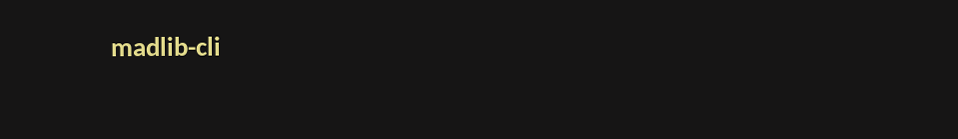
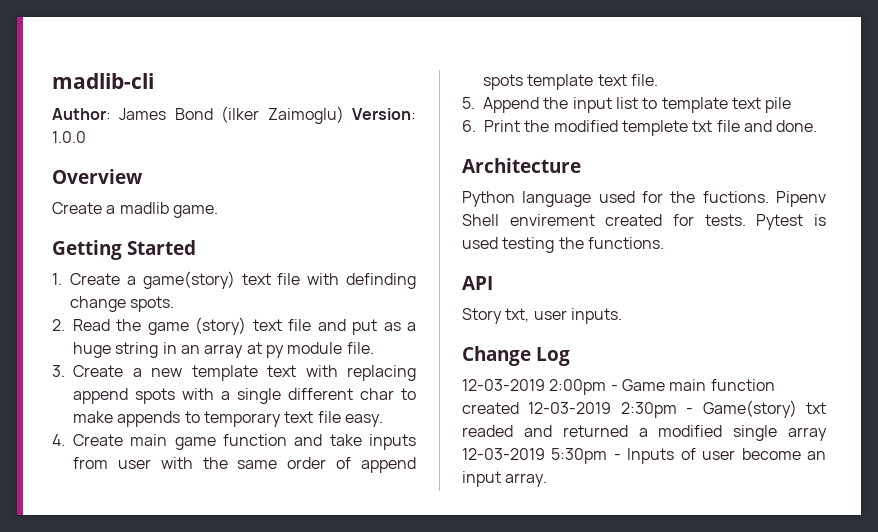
+ Author: James Bond (ilker Zaimoglu) Version: 1.0.0
+ Overview
+ Create a madlib game.
+ Getting Started
+ 1. Create a game(story) text file with definding change spots.
+ 2. Read the game (story) text file and put as a huge string in an array at py module file.
+ 3. Create a new template text with replacing append spots with a single different char to make appends to temporary text file easy.
+ 4. Create main game function and take inputs from user with the same order of append spots template text file.
+ 5. Append the input list to template text pile
+ 6. Print the modified templete txt file and done.
+ Architecture
+ Python language used for the fuctions. Pipenv Shell envirement created for tests. Pytest is used testing the functions.
+ API
+ Story txt, user inputs.
+ Change Log
+ 12-03-2019 2:00pm - Game main function created 12-03-2019 2:30pm - Game(story) txt readed and returned a modified single array 12-03-2019 5:30pm - Inputs of user become an input array.

